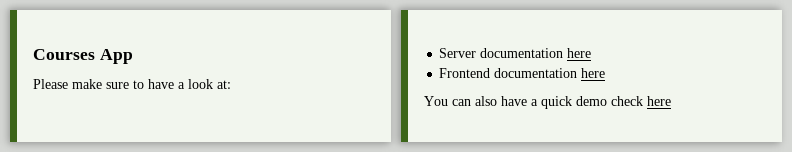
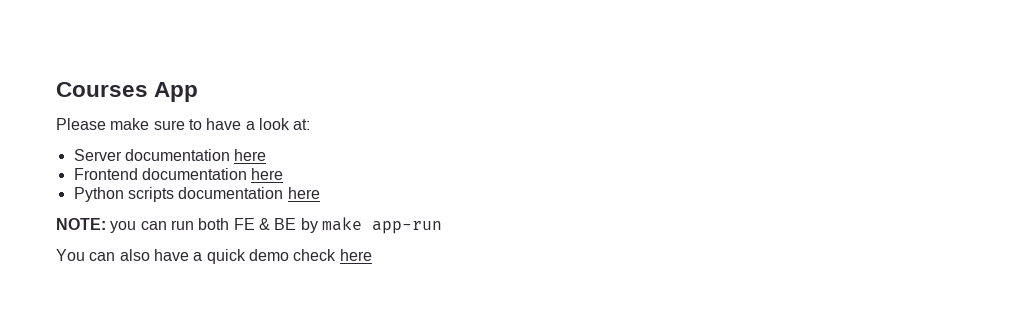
+ Python scripts documentation here
+ NOTE: you can run both FE & BE by make app-run

